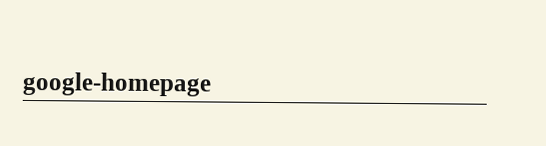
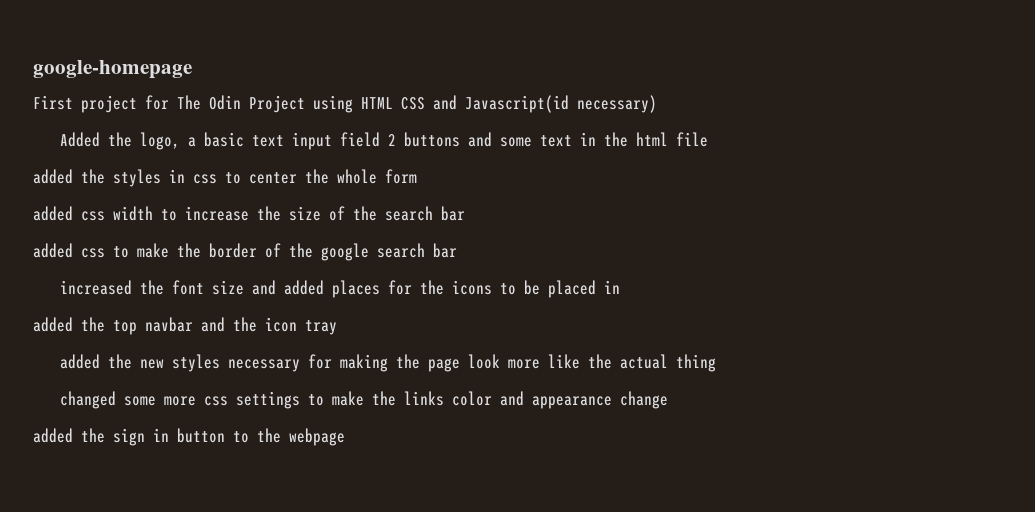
+ First project for The Odin Project using HTML CSS and Javascript(id necessary)
+ Added the logo, a basic text input field 2 buttons and some text in the html file
+ added the styles in css to center the whole form
+ added css width to increase the size of the search bar
+ added css to make the border of the google search bar
+ increased the font size and added places for the icons to be placed in
+ added the top navbar and the icon tray
+ added the new styles necessary for making the page look more like the actual thing
+ changed some more css settings to make the links color and appearance change
+ added the sign in button to the webpage

